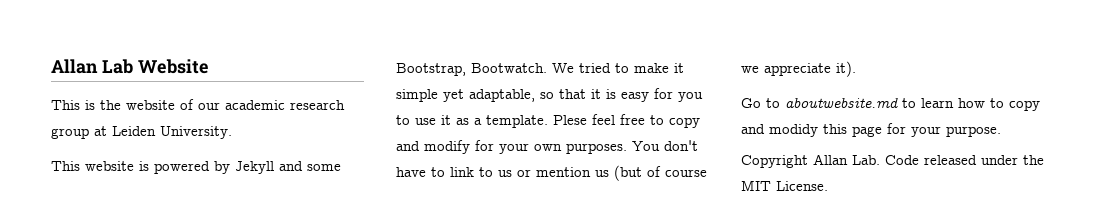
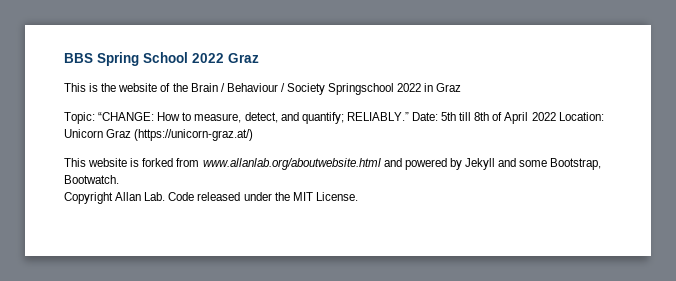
- Allan Lab Website
+ BBS Spring School 2022 Graz
- This is the website of our academic research group at Leiden University.
+ This is the website of the Brain / Behaviour / Society Springschool 2022 in Graz
+ Topic: “CHANGE: How to measure, detect, and quantify; RELIABLY.” Date: 5th till 8th of April 2022 Location: Unicorn Graz (https://unicorn-graz.at/)
- This website is powered by Jekyll and some Bootstrap, Bootwatch. We tried to make it simple yet adaptable, so that it is easy for you to use it as a template. Plese feel free to copy and modify for your own purposes. You don't have to link to us or mention us (but of course we appreciate it).
- Go to aboutwebsite.md to learn how to copy and modidy this page for your purpose.
+ This website is forked from www.allanlab.org/aboutwebsite.html and powered by Jekyll and some Bootstrap, Bootwatch.

